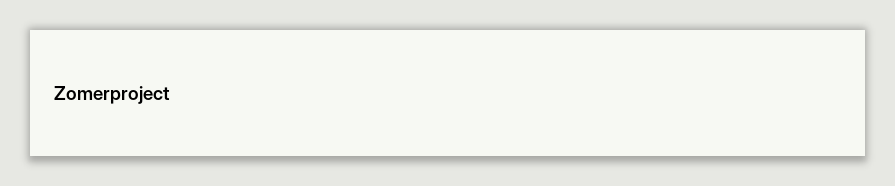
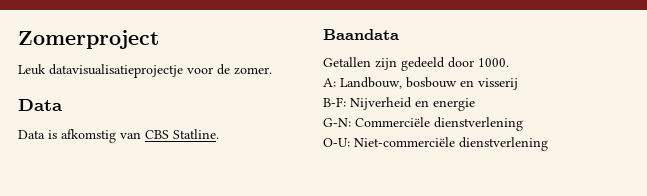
+ Leuk datavisualisatieprojectje voor de zomer.
+ Data
+ Data is afkomstig van CBS Statline.
+ Baandata
+ Getallen zijn gedeeld door 1000.
+ A: Landbouw, bosbouw en visserij
+ B-F: Nijverheid en energie
+ G-N: Commerciële dienstverlening
+ O-U: Niet-commerciële dienstverlening

